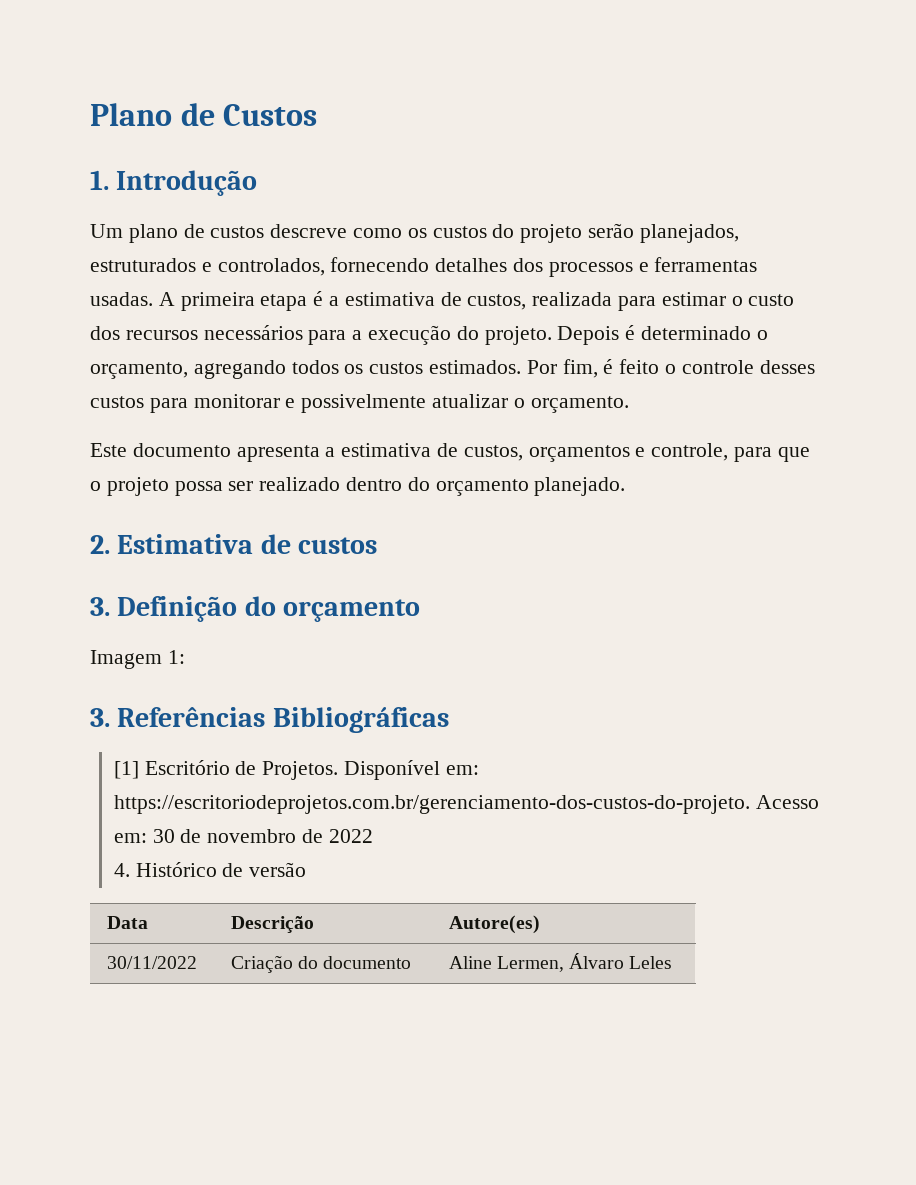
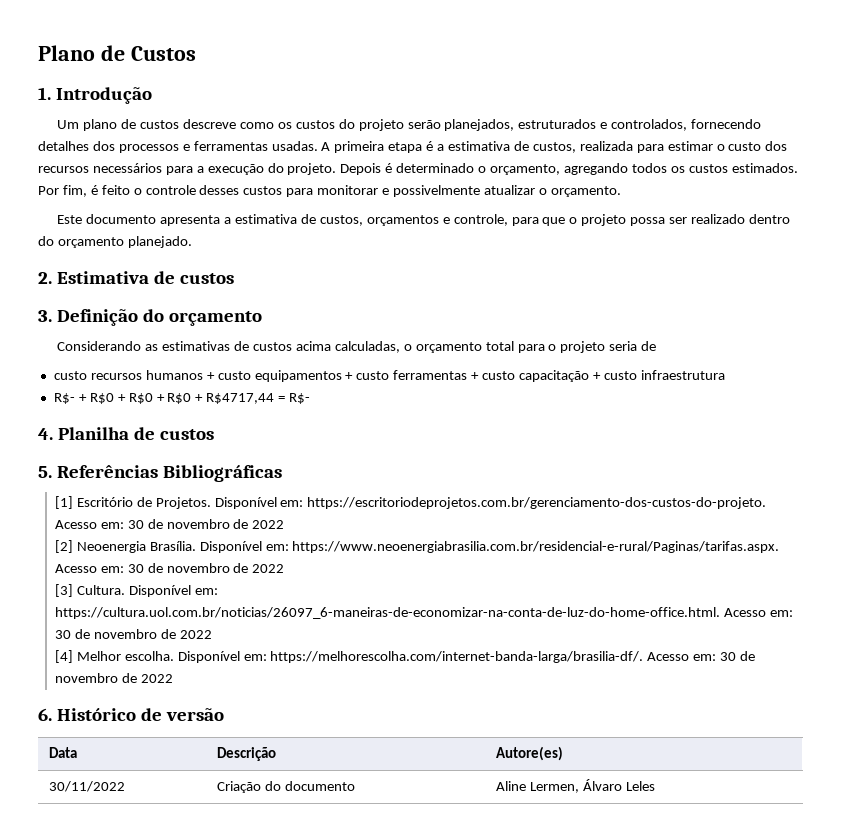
- Imagem 1:
- 3. Referências Bibliográficas
+ Considerando as estimativas de custos acima calculadas, o orçamento total para o projeto seria de
+ custo recursos humanos + custo equipamentos + custo ferramentas + custo capacitação + custo infraestrutura
+ R$- + R$0 + R$0 + R$0 + R$4717,44 = R$-
+ 4. Planilha de custos
+ 5. Referências Bibliográficas
- 4. Histórico de versão
+ [2] Neoenergia Brasília. Disponível em: https://www.neoenergiabrasilia.com.br/residencial-e-rural/Paginas/tarifas.aspx. Acesso em: 30 de novembro de 2022
+ [3] Cultura. Disponível em: https://cultura.uol.com.br/noticias/26097_6-maneiras-de-economizar-na-conta-de-luz-do-home-office.html. Acesso em: 30 de novembro de 2022
+ [4] Melhor escolha. Disponível em: https://melhorescolha.com/internet-banda-larga/brasilia-df/. Acesso em: 30 de novembro de 2022
+ 6. Histórico de versão

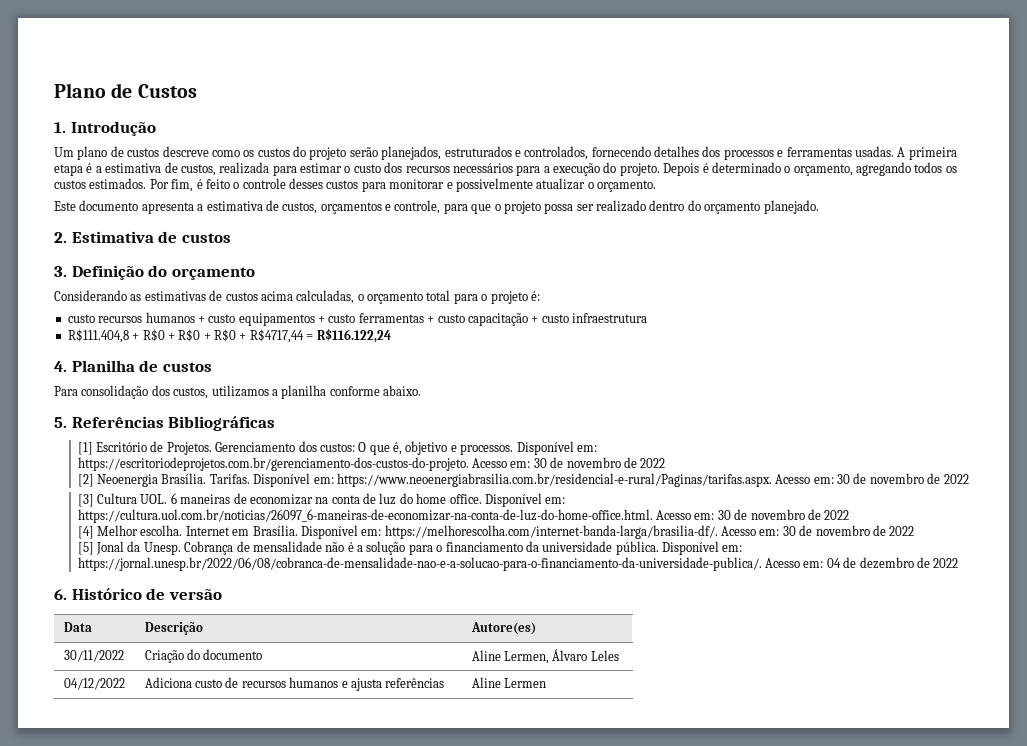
- Considerando as estimativas de custos acima calculadas, o orçamento total para o projeto seria de
+ Considerando as estimativas de custos acima calculadas, o orçamento total para o projeto é:
- R$- + R$0 + R$0 + R$0 + R$4717,44 = R$-
+ R$111.404,8 + R$0 + R$0 + R$0 + R$4717,44 = R$116.122,24
+ Para consolidação dos custos, utilizamos a planilha conforme abaixo.
+ Gerenciamento dos custos: O que é, objetivo e processos.
+ Tarifas.
- [3] Cultura.
+ [3] Cultura UOL. 6 maneiras de economizar na conta de luz do home office.
+ Internet em Brasília.
+ [5] Jonal da Unesp. Cobrança de mensalidade não é a solução para o financiamento da universidade pública. Disponível em: https://jornal.unesp.br/2022/06/08/cobranca-de-mensalidade-nao-e-a-solucao-para-o-financiamento-da-universidade-publica/. Acesso em: 04 de dezembro de 2022
+ 04/12/2022 | Adiciona custo de recursos humanos e ajusta referências | Aline Lermen

